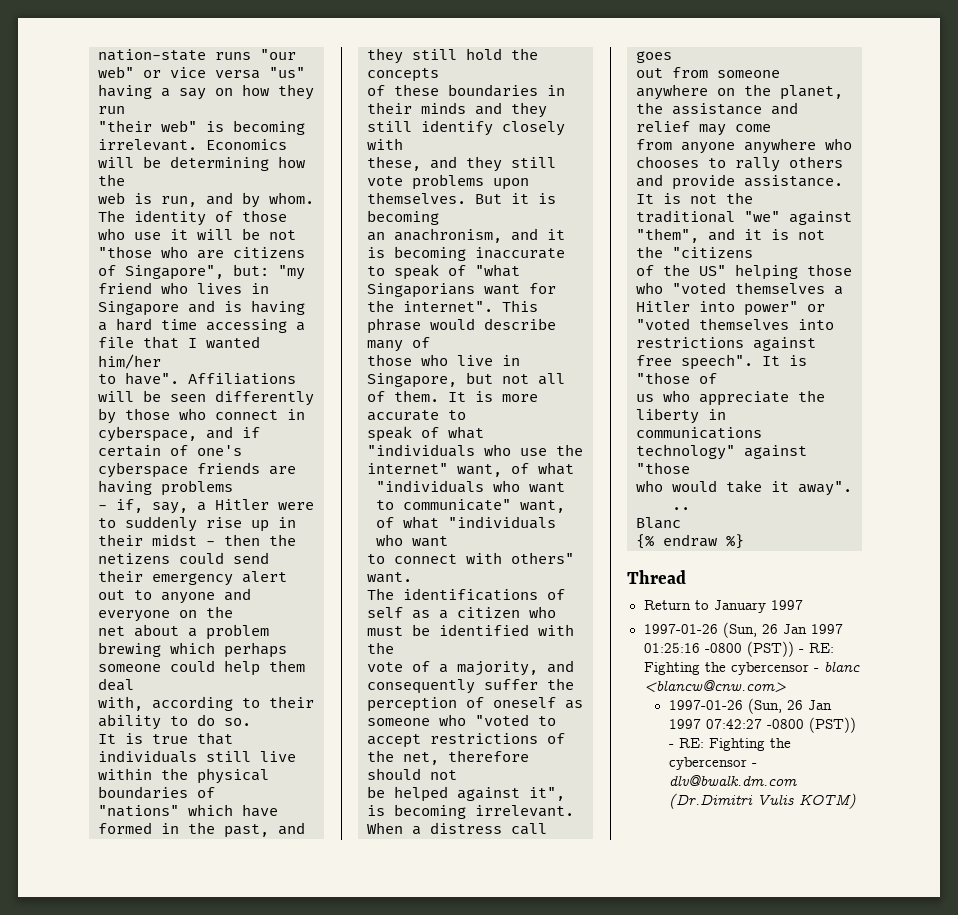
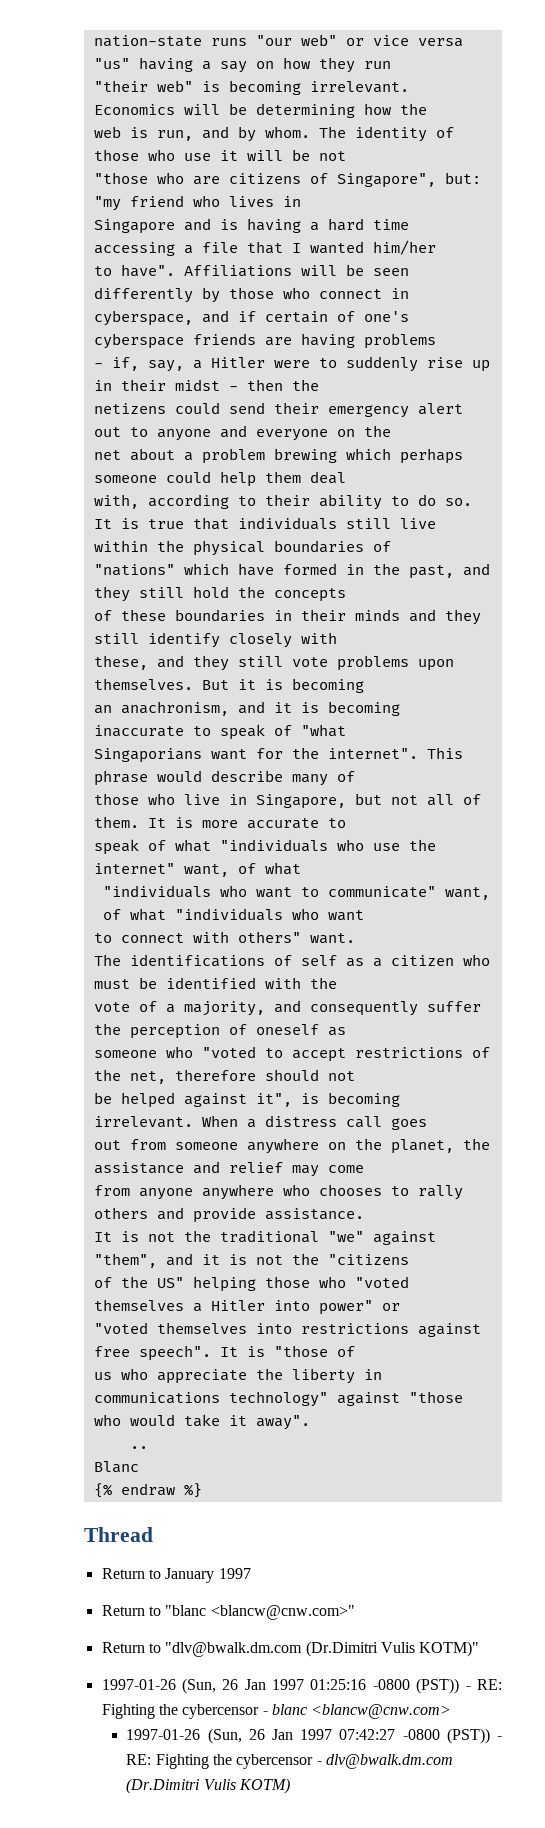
+ Return to "blanc <blancw@cnw.com>"
+ Return to "dlv@bwalk.dm.com (Dr.Dimitri Vulis KOTM)"

